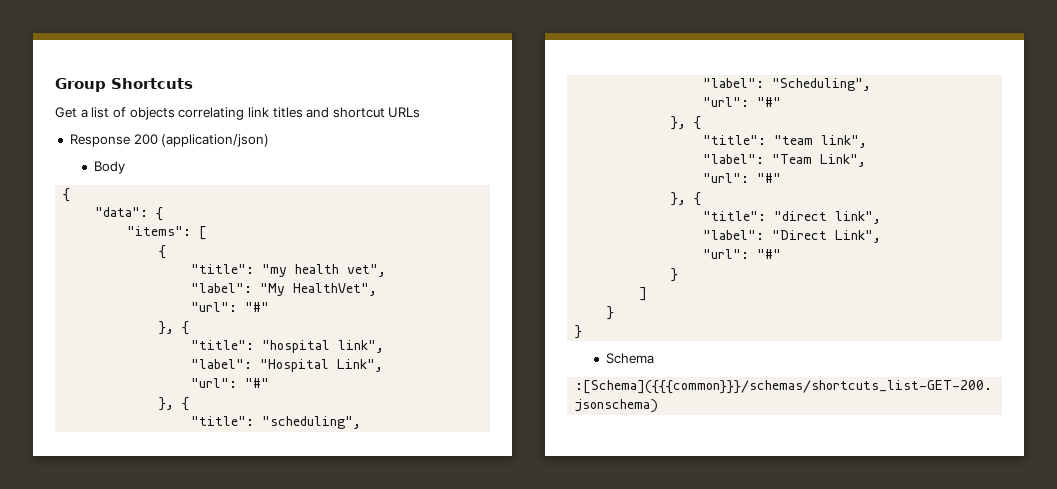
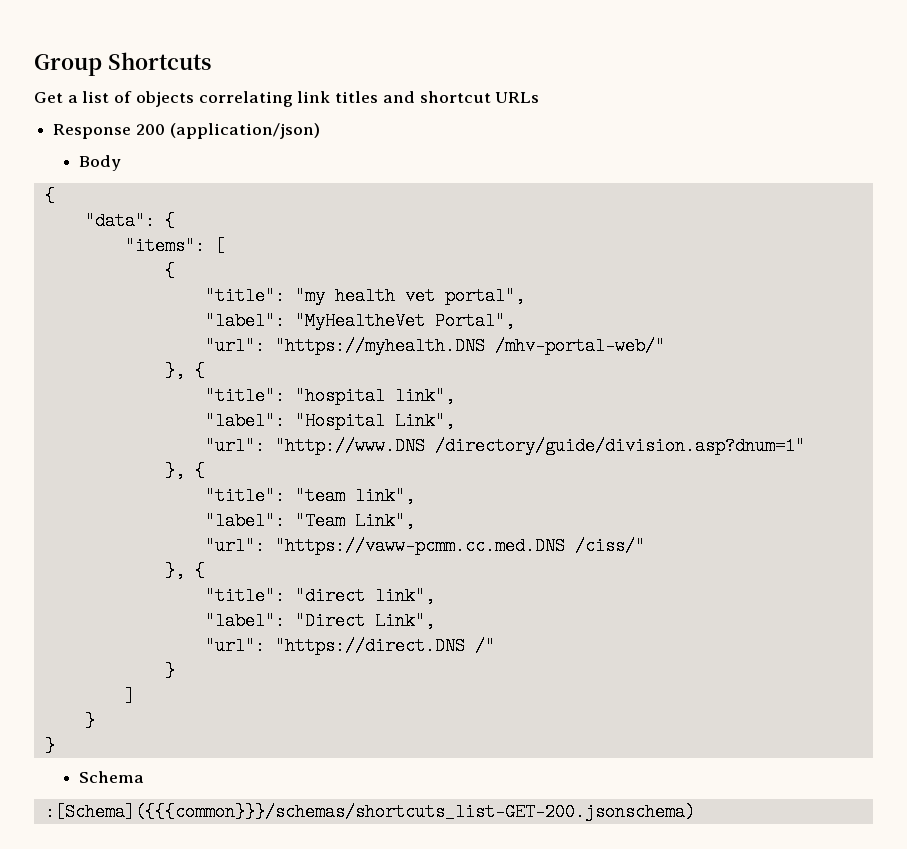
- "title": "my health vet",
- "label": "My HealthVet",
- "url": "#"
+ "title": "my health vet portal",
+ "label": "MyHealtheVet Portal",
+ "url": "https://myhealth.DNS /mhv-portal-web/"
  "label": "Hospital Link",
- "url": "#"
- }, {
- "title": "scheduling",
- "label": "Scheduling",
- "url": "#"
+ "url": "http://www.DNS /directory/guide/division.asp?dnum=1"
  "label": "Team Link",
- "url": "#"
+ "url": "https://vaww-pcmm.cc.med.DNS /ciss/"
  "label": "Direct Link",
- "url": "#"
+ "url": "https://direct.DNS /"

